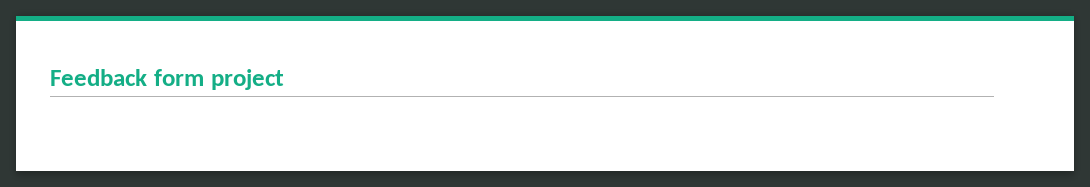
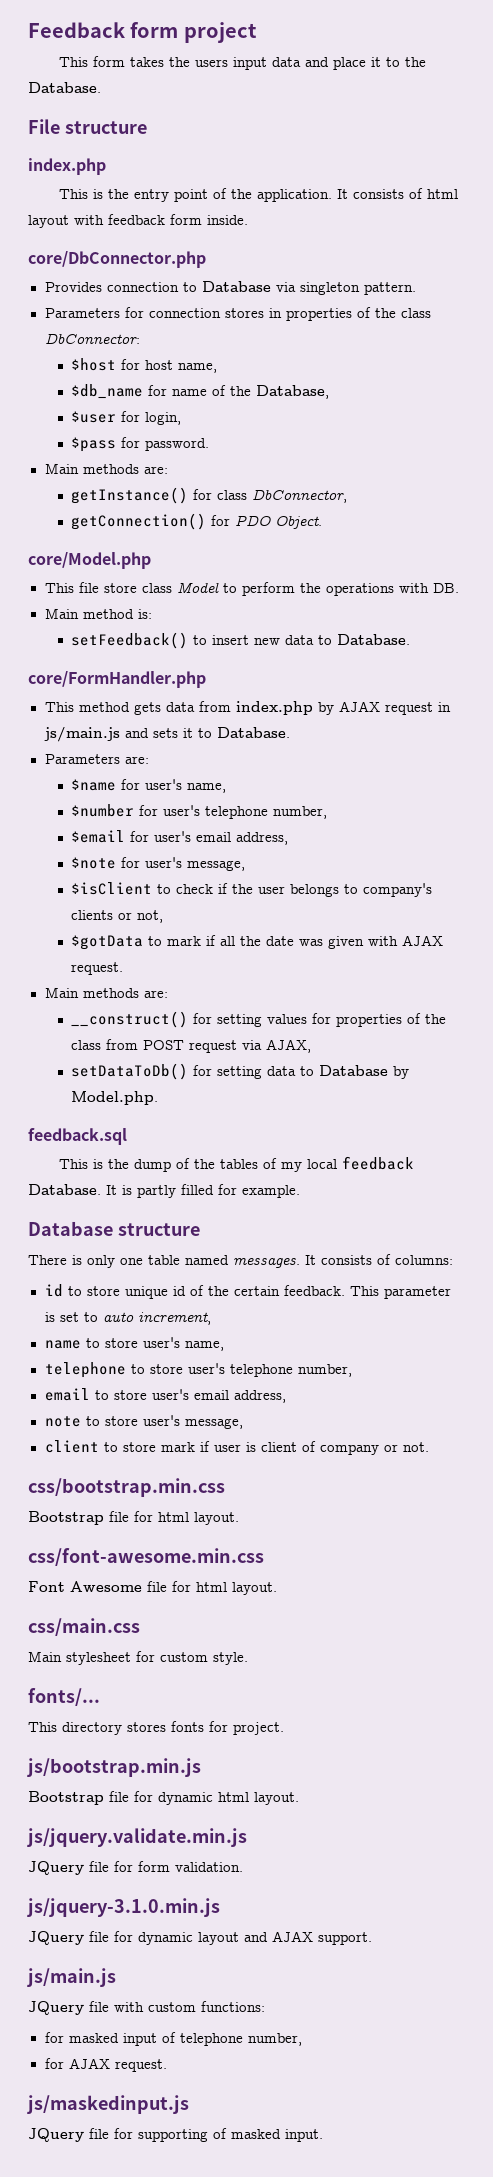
+ This form takes the users input data and place it to the Database.
+ File structure
+ index.php
+ This is the entry point of the application. It consists of html layout with feedback form inside.
+ core/DbConnector.php
+ Provides connection to Database via singleton pattern.
+ Parameters for connection stores in properties of the class DbConnector:
+ $host for host name,
+ $db_name for name of the Database,
+ $user for login,
+ $pass for password.
+ Main methods are:
+ getInstance() for class DbConnector,
+ getConnection() for PDO Object.
+ core/Model.php
+ This file store class Model to perform the operations with DB.
+ Main method is:
+ setFeedback() to insert new data to Database.
+ core/FormHandler.php
+ This method gets data from index.php by AJAX request in js/main.js and sets it to Database.
+ Parameters are:
+ $name for user's name,
+ $number for user's telephone number,
+ $email for user's email address,
+ $note for user's message,
+ $isClient to check if the user belongs to company's clients or not,
+ $gotData to mark if all the date was given with AJAX request.
+ Main methods are:
+ __construct() for setting values for properties of the class from POST request via AJAX,
+ setDataToDb() for setting data to Database by Model.php.
+ feedback.sql
+ This is the dump of the tables of my local feedback Database. It is partly filled for example.
+ Database structure
+ There is only one table named messages. It consists of columns:
+ id to store unique id of the certain feedback. This parameter is set to auto increment,
+ name to store user's name,
+ telephone to store user's telephone number,
+ email to store user's email address,
+ note to store user's message,
+ client to store mark if user is client of company or not.
+ css/bootstrap.min.css
+ Bootstrap file for html layout.
+ css/font-awesome.min.css
+ Font Awesome file for html layout.
+ css/main.css
+ Main stylesheet for custom style.
+ fonts/...
+ This directory stores fonts for project.
+ js/bootstrap.min.js
+ Bootstrap file for dynamic html layout.
+ js/jquery.validate.min.js
+ JQuery file for form validation.
+ js/jquery-3.1.0.min.js
+ JQuery file for dynamic layout and AJAX support.
+ js/main.js
+ JQuery file with custom functions:
+ for masked input of telephone number,
+ for AJAX request.
+ js/maskedinput.js
+ JQuery file for supporting of masked input.

